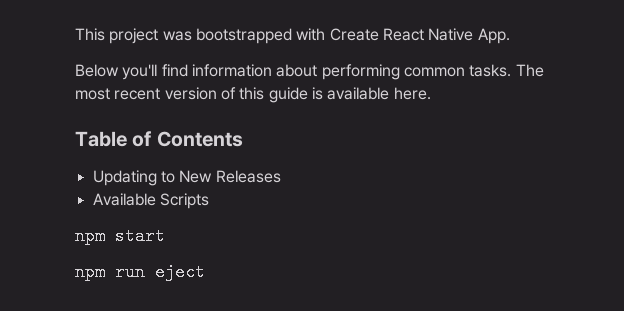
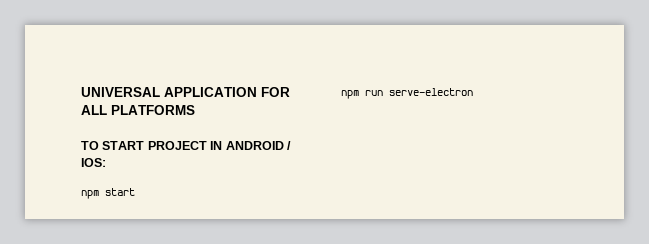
- This project was bootstrapped with Create React Native App.
- Below you'll find information about performing common tasks. The most recent version of this guide is available here.
- Table of Contents
- Updating to New Releases
- Available Scripts
+ UNIVERSAL APPLICATION FOR ALL PLATFORMS
+ TO START PROJECT IN ANDROID / IOS:
- npm run eject
+ npm run serve-electron

